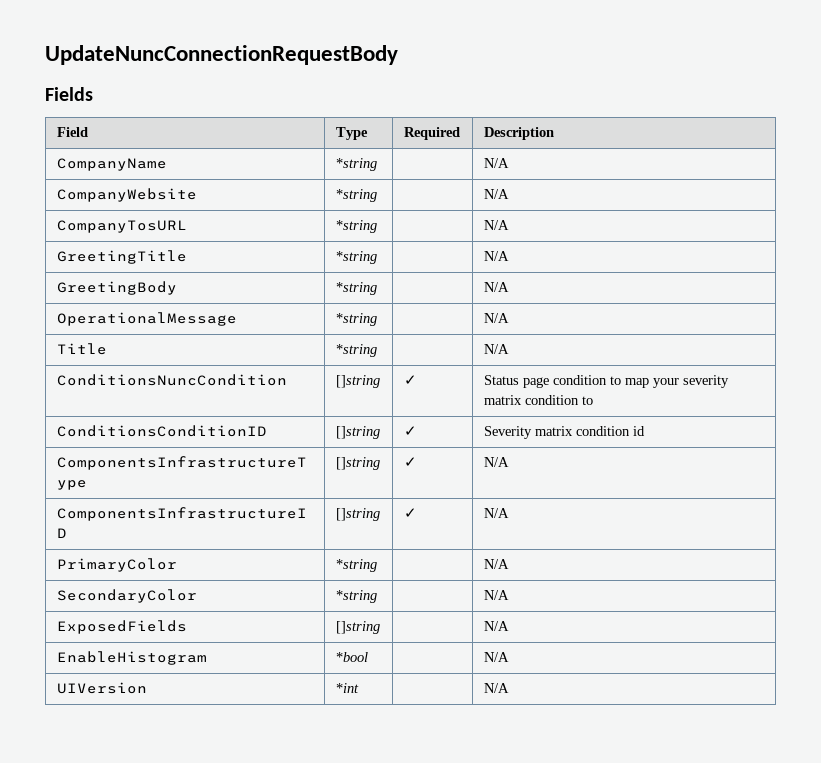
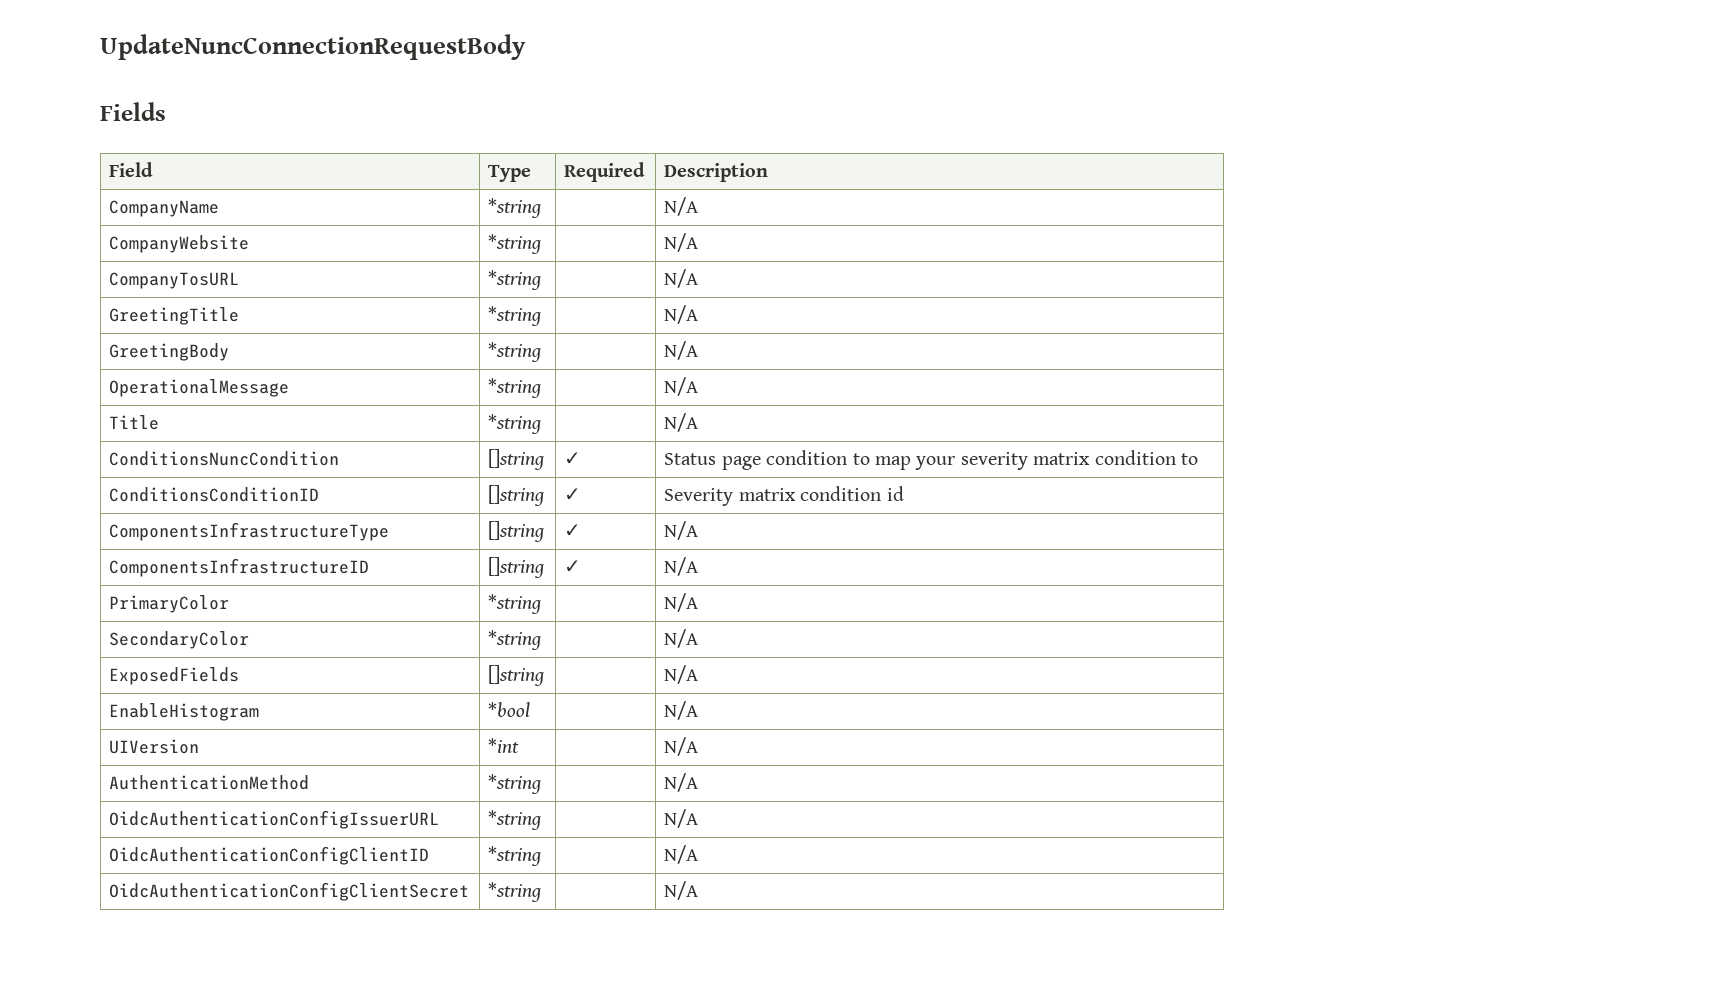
+ AuthenticationMethod | *string | | N/A
+ OidcAuthenticationConfigIssuerURL | *string | | N/A
+ OidcAuthenticationConfigClientID | *string | | N/A
+ OidcAuthenticationConfigClientSecret | *string | | N/A

